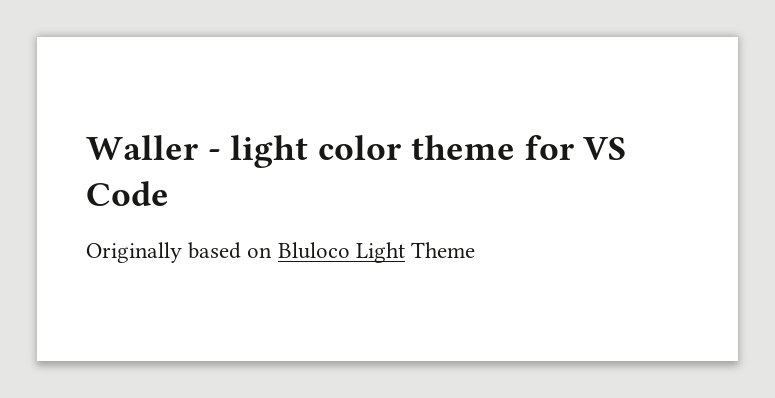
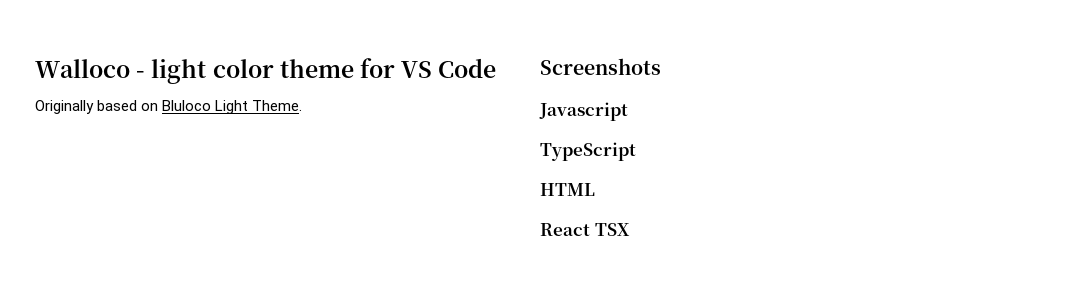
- Waller - light color theme for VS Code
+ Walloco - light color theme for VS Code
- Originally based on Bluloco Light Theme
+ Originally based on Bluloco Light Theme.
+ Screenshots
+ Javascript
+ TypeScript
+ HTML
+ React TSX

